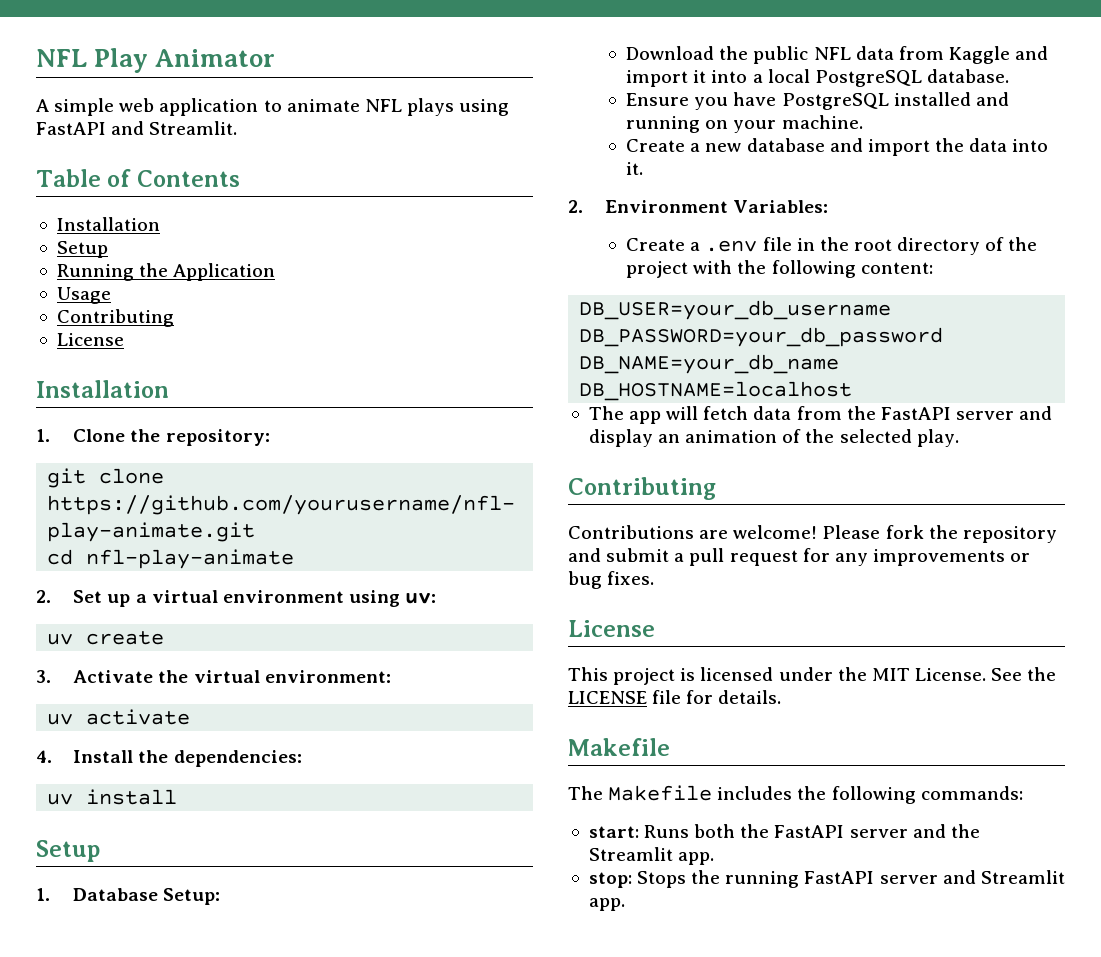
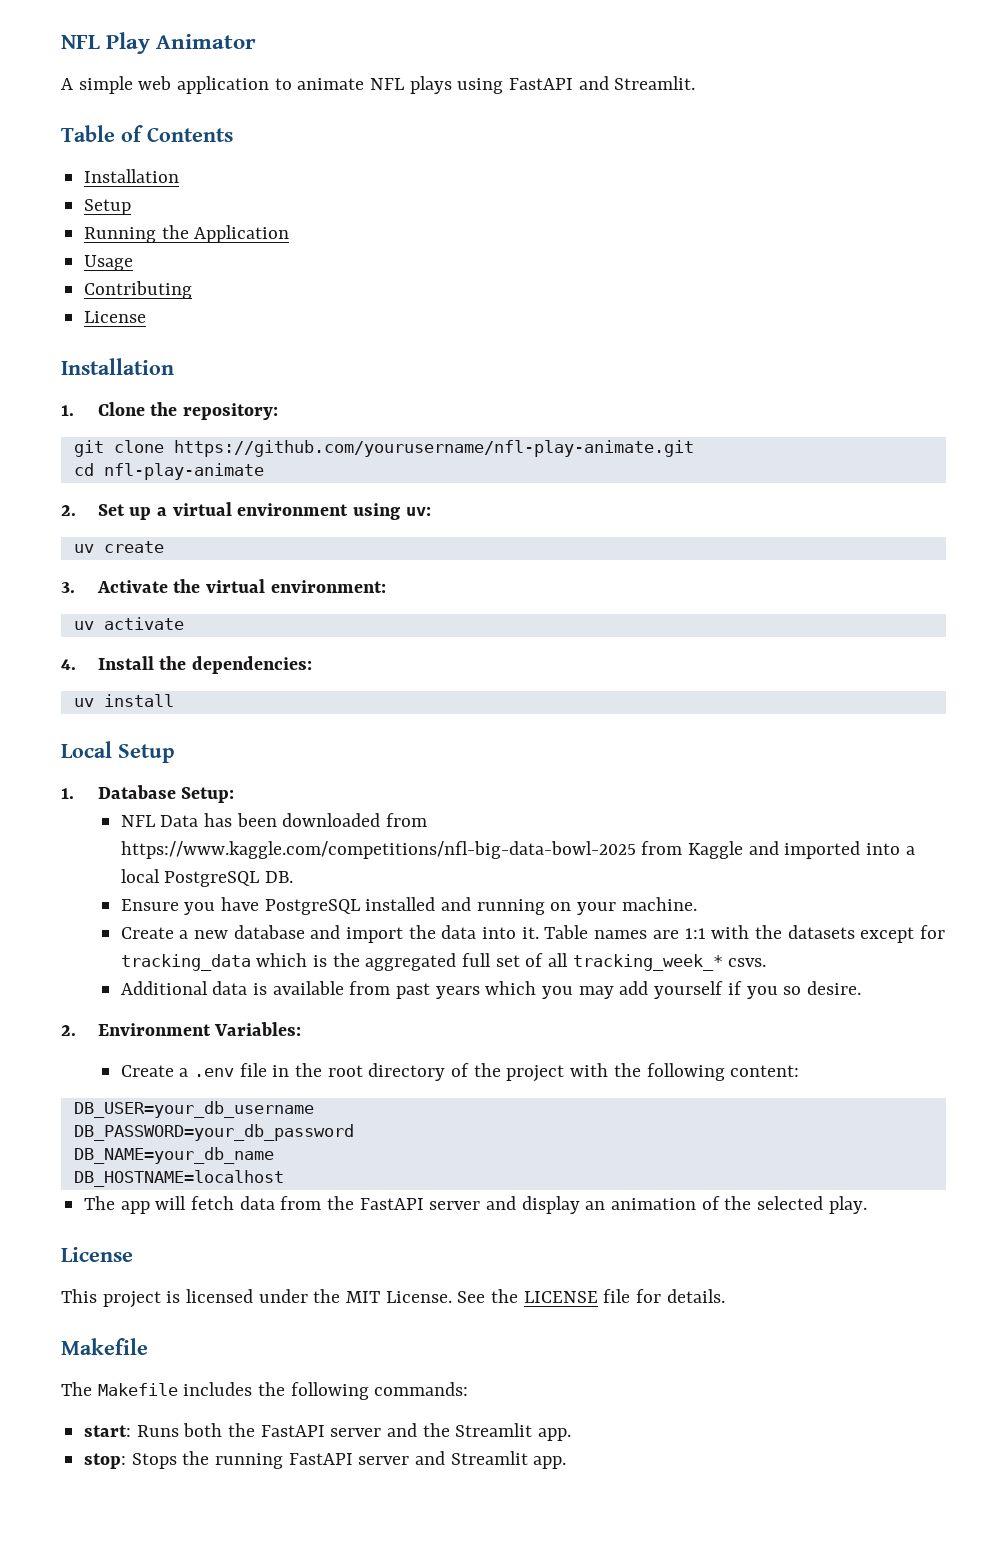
  uv install
- Setup
+ Local Setup
- Download the public NFL data from Kaggle and import it into a local PostgreSQL database.
+ NFL Data has been downloaded from https://www.kaggle.com/competitions/nfl-big-data-bowl-2025 from Kaggle and imported into a local PostgreSQL DB.
+ Table names are 1:1 with the datasets except for tracking_data which is the aggregated full set of all tracking_week_* csvs.
+ Additional data is available from past years which you may add yourself if you so desire.
  The app will fetch data from the FastAPI server and display an animation of the selected play.
- Contributing
- Contributions are welcome! Please fork the repository and submit a pull request for any improvements or bug fixes.

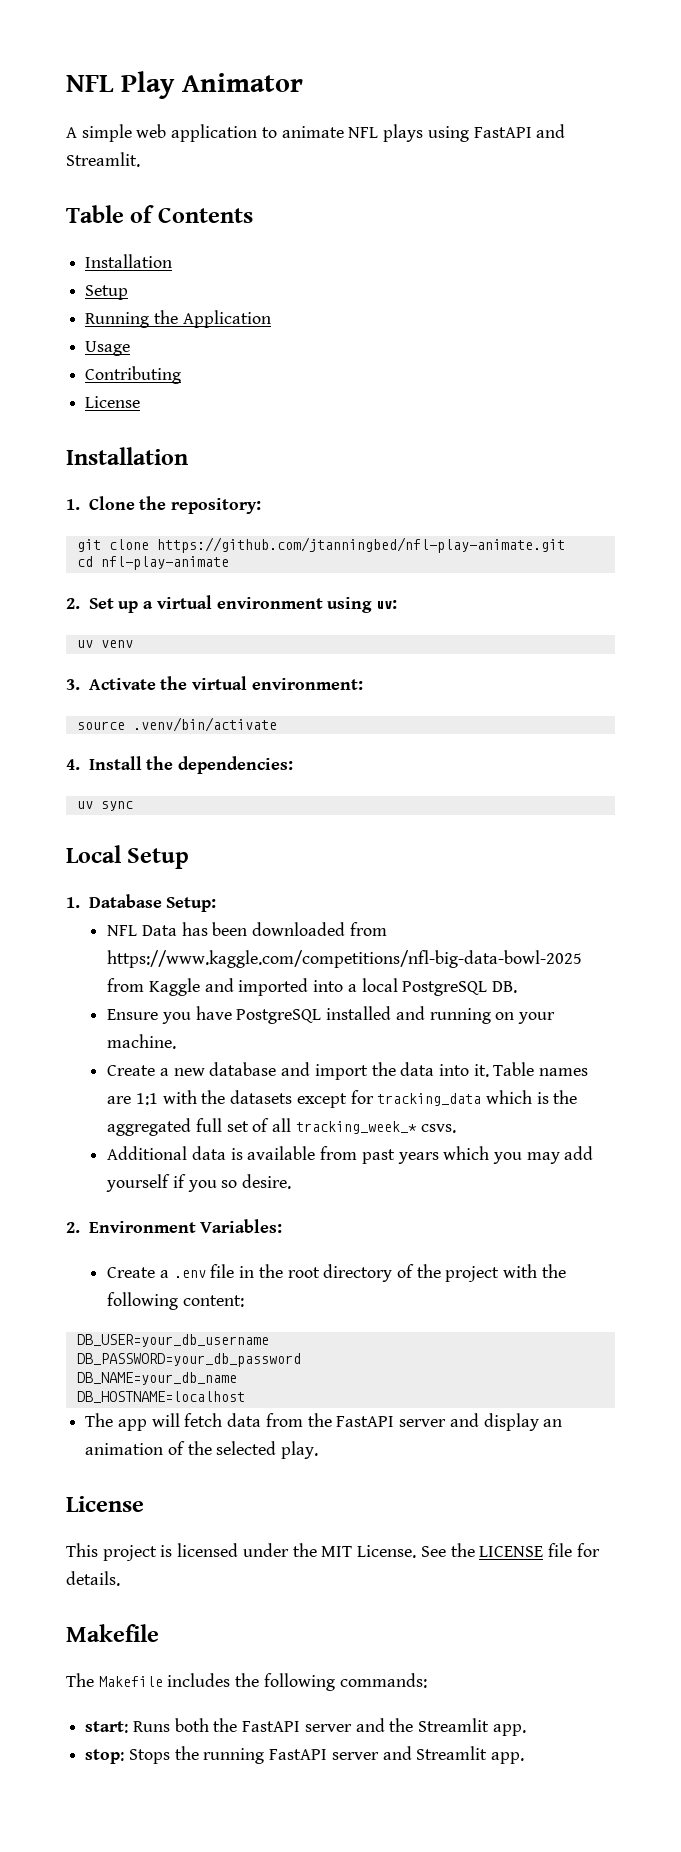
- git clone https://github.com/yourusername/nfl-play-animate.git
+ git clone https://github.com/jtanningbed/nfl-play-animate.git
- uv create
+ uv venv
- uv activate
+ source .venv/bin/activate
- uv install
+ uv sync

